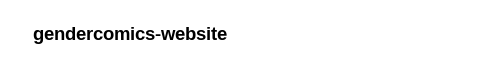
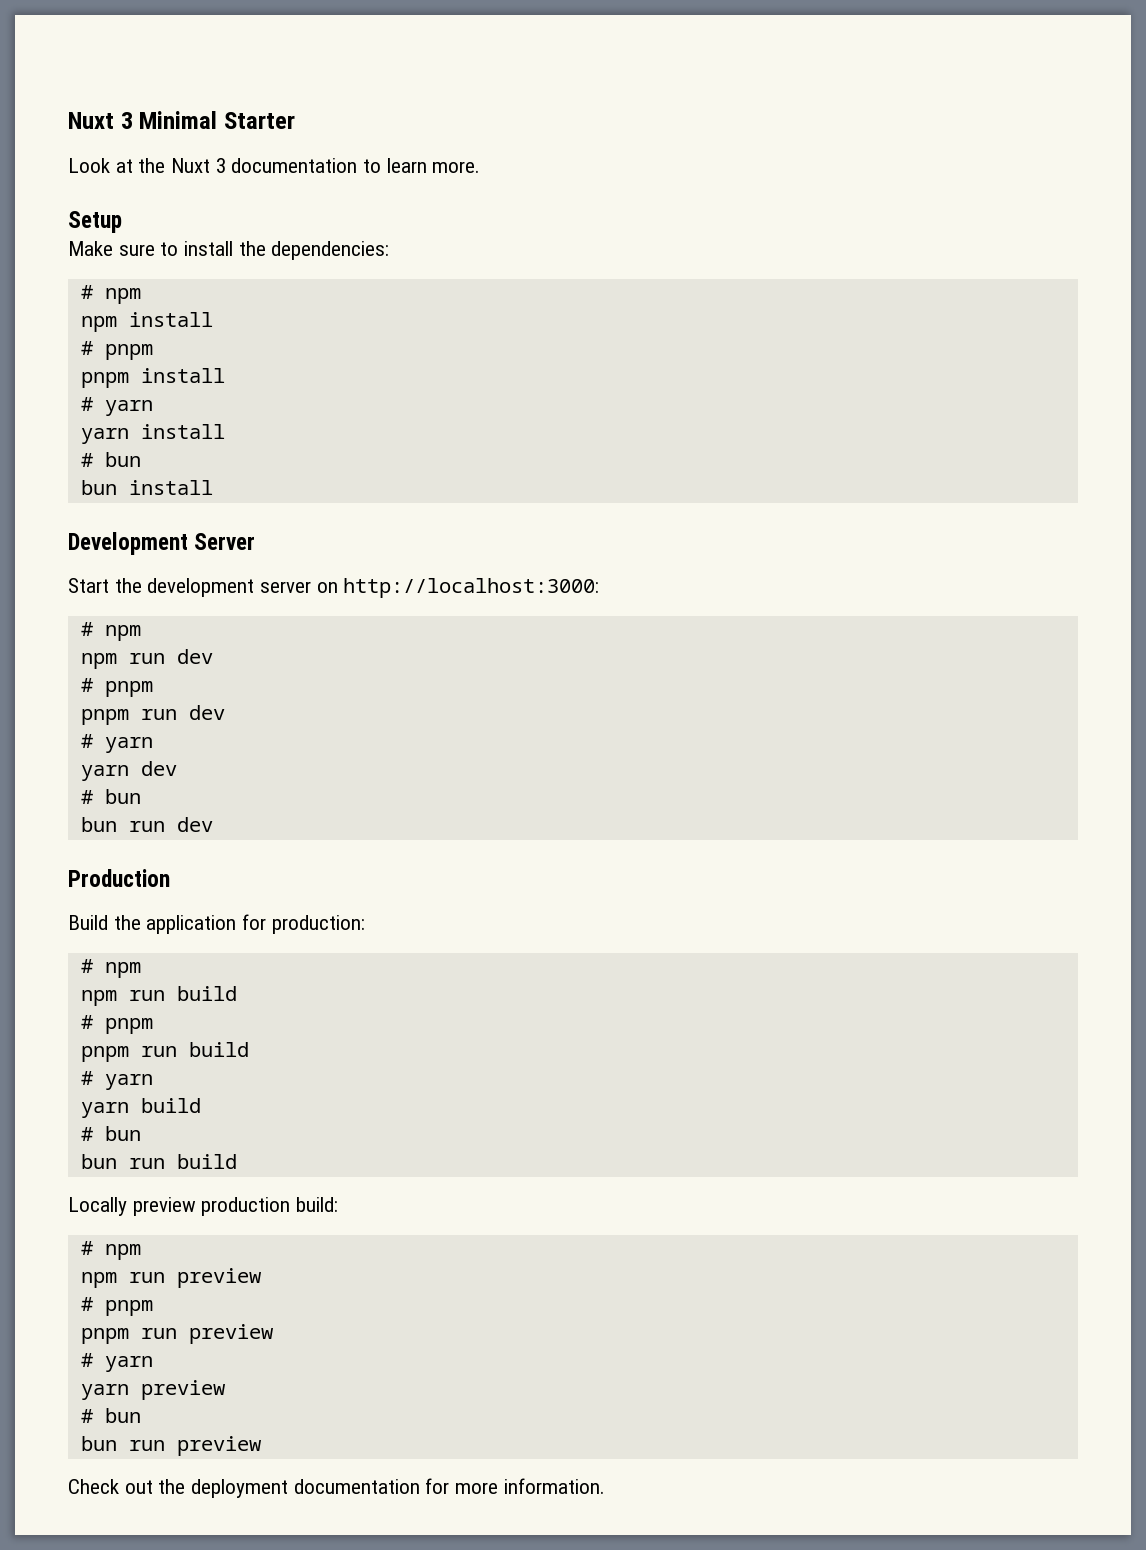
- gendercomics-website
+ Nuxt 3 Minimal Starter
+ Look at the Nuxt 3 documentation to learn more.
+ Setup
+ Make sure to install the dependencies:
+ # npm
+ npm install
+ # pnpm
+ pnpm install
+ # yarn
+ yarn install
+ # bun
+ bun install
+ Development Server
+ Start the development server on http://localhost:3000:
+ # npm
+ npm run dev
+ # pnpm
+ pnpm run dev
+ # yarn
+ yarn dev
+ # bun
+ bun run dev
+ Production
+ Build the application for production:
+ # npm
+ npm run build
+ # pnpm
+ pnpm run build
+ # yarn
+ yarn build
+ # bun
+ bun run build
+ Locally preview production build:
+ # npm
+ npm run preview
+ # pnpm
+ pnpm run preview
+ # yarn
+ yarn preview
+ # bun
+ bun run preview
+ Check out the deployment documentation for more information.

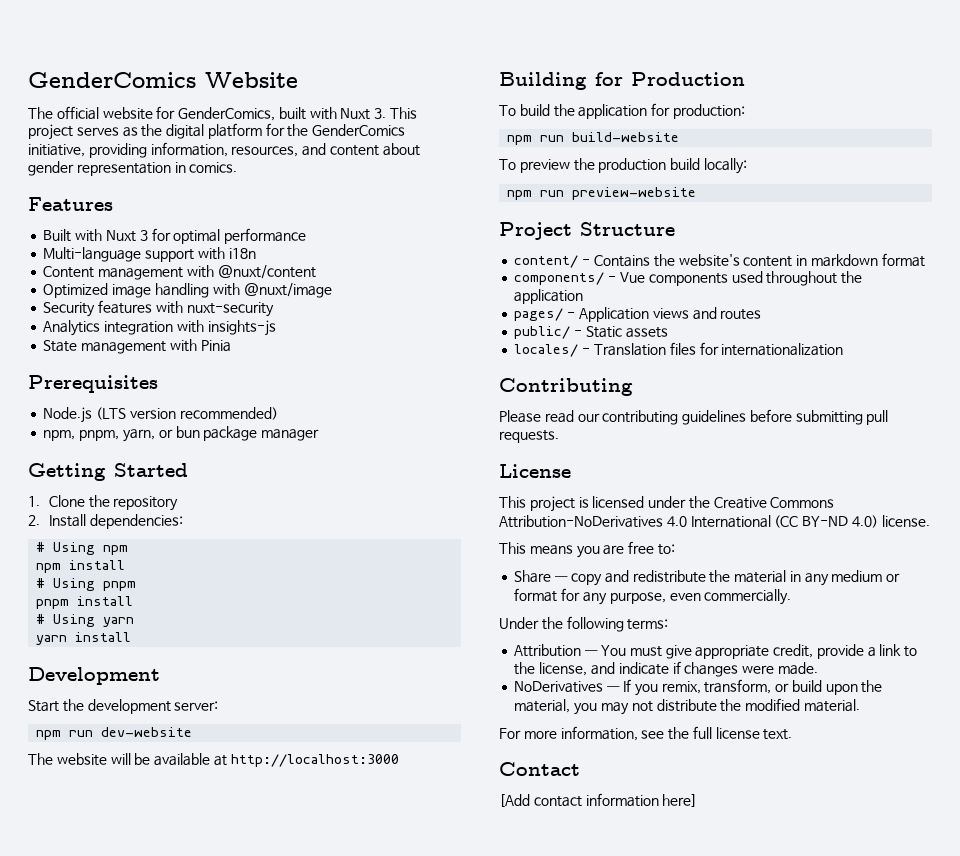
- Nuxt 3 Minimal Starter
- Look at the Nuxt 3 documentation to learn more.
- Setup
- Make sure to install the dependencies:
- # npm
+ GenderComics Website
+ The official website for GenderComics, built with Nuxt 3. This project serves as the digital platform for the GenderComics initiative, providing information, resources, and content about gender representation in comics.
+ Features
+ Built with Nuxt 3 for optimal performance
+ Multi-language support with i18n
+ Content management with @nuxt/content
+ Optimized image handling with @nuxt/image
+ Security features with nuxt-security
+ Analytics integration with insights-js
+ State management with Pinia
+ Prerequisites
+ Node.js (LTS version recommended)
+ npm, pnpm, yarn, or bun package manager
+ Getting Started
+ 1. Clone the repository
+ 2. Install dependencies:
+ # Using npm
  npm install
- # pnpm
+ # Using pnpm
  pnpm install
- # yarn
+ # Using yarn
  yarn install
- # bun
- bun install
- Development Server
+ Development
- Start the development server on http://localhost:3000:
- # npm
- npm run dev
- # pnpm
- pnpm run dev
- # yarn
- yarn dev
- # bun
- bun run dev
- Production
+ Start the development server:
+ npm run dev-website
+ The website will be available at http://localhost:3000
+ Building for Production
- Build the application for production:
- # npm
- npm run build
- # pnpm
- pnpm run build
- # yarn
- yarn build
- # bun
- bun run build
- Locally preview production build:
- # npm
- npm run preview
- # pnpm
- pnpm run preview
- # yarn
- yarn preview
- # bun
- bun run preview
- Check out the deployment documentation for more information.
+ To build the application for production:
+ npm run build-website
+ To preview the production build locally:
+ npm run preview-website
+ Project Structure
+ content/ - Contains the website's content in markdown format
+ components/ - Vue components used throughout the application
+ pages/ - Application views and routes
+ public/ - Static assets
+ locales/ - Translation files for internationalization
+ Contributing
+ Please read our contributing guidelines before submitting pull requests.
+ License
+ This project is licensed under the Creative Commons Attribution-NoDerivatives 4.0 International (CC BY-ND 4.0) license.
+ This means you are free to:
+ Share — copy and redistribute the material in any medium or format for any purpose, even commercially.
+ Under the following terms:
+ Attribution — You must give appropriate credit, provide a link to the license, and indicate if changes were made.
+ NoDerivatives — If you remix, transform, or build upon the material, you may not distribute the modified material.
+ For more information, see the full license text.
+ Contact
+ [Add contact information here]

